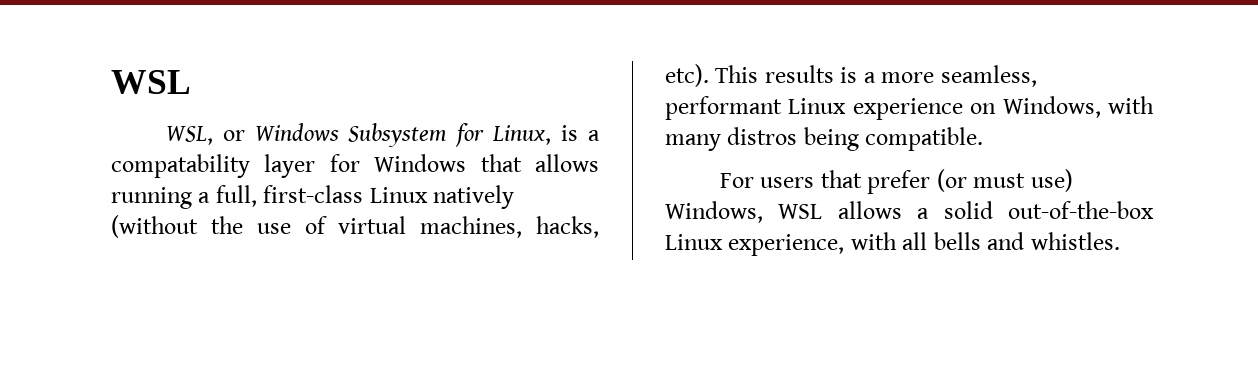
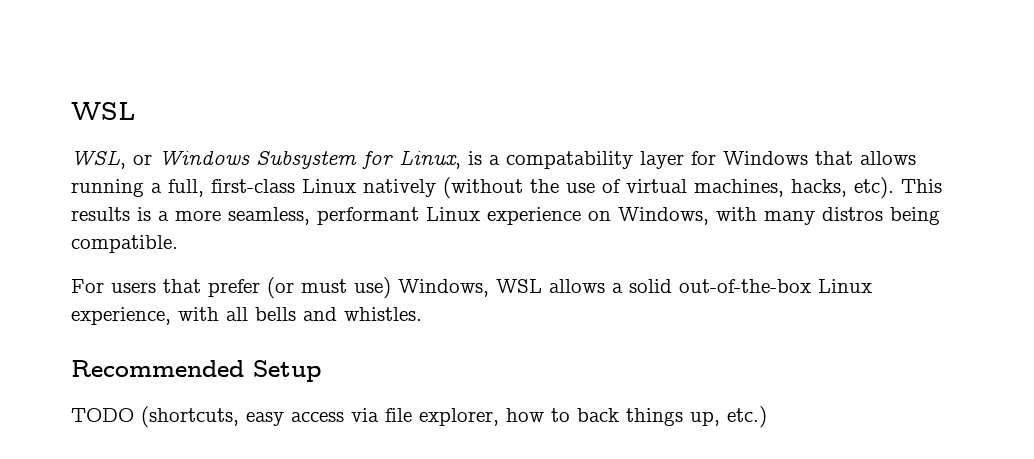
+ Recommended Setup
+ TODO (shortcuts, easy access via file explorer, how to back things up, etc.)

